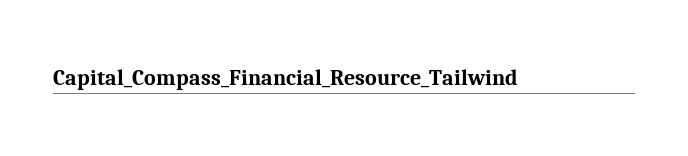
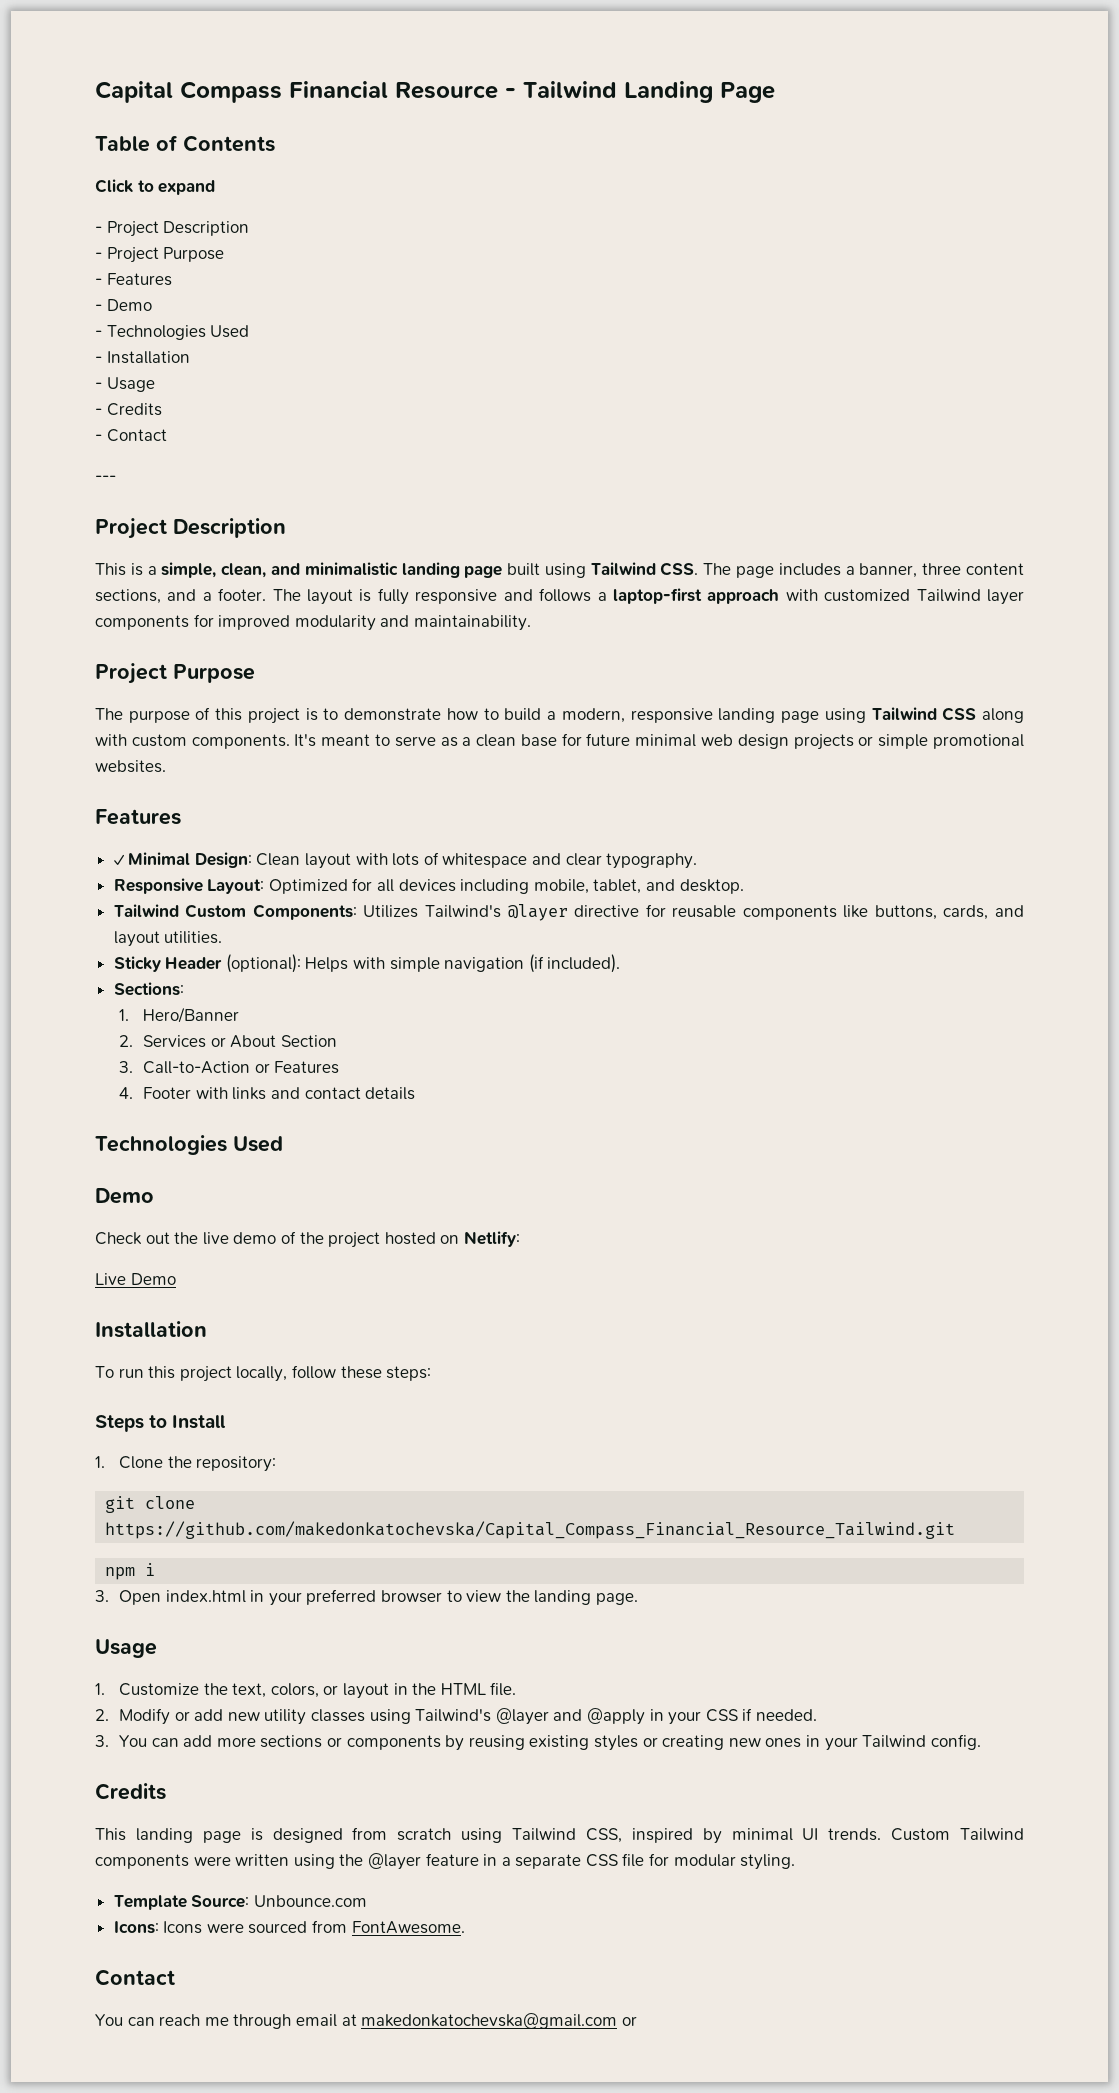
- Capital_Compass_Financial_Resource_Tailwind
+ Capital Compass Financial Resource - Tailwind Landing Page
+ Table of Contents
+ Click to expand
+ - Project Description
+ - Project Purpose
+ - Features
+ - Demo
+ - Technologies Used
+ - Installation
+ - Usage
+ - Credits
+ - Contact
+ ---
+ Project Description
+ This is a simple, clean, and minimalistic landing page built using Tailwind CSS. The page includes a banner, three content sections, and a footer. The layout is fully responsive and follows a laptop-first approach with customized Tailwind layer components for improved modularity and maintainability.
+ Project Purpose
+ The purpose of this project is to demonstrate how to build a modern, responsive landing page using Tailwind CSS along with custom components. It's meant to serve as a clean base for future minimal web design projects or simple promotional websites.
+ Features
+ ✓ Minimal Design: Clean layout with lots of whitespace and clear typography.
+ Responsive Layout: Optimized for all devices including mobile, tablet, and desktop.
+ Tailwind Custom Components: Utilizes Tailwind's @layer directive for reusable components like buttons, cards, and layout utilities.
+ Sticky Header (optional): Helps with simple navigation (if included).
+ Sections:
+ 1. Hero/Banner
+ 2. Services or About Section
+ 3. Call-to-Action or Features
+ 4. Footer with links and contact details
+ Technologies Used
+ Demo
+ Check out the live demo of the project hosted on Netlify:
+ Live Demo
+ Installation
+ To run this project locally, follow these steps:
+ Steps to Install
+ 1. Clone the repository:
+ git clone https://github.com/makedonkatochevska/Capital_Compass_Financial_Resource_Tailwind.git
+ npm i
+ 3. Open index.html in your preferred browser to view the landing page.
+ Usage
+ 1. Customize the text, colors, or layout in the HTML file.
+ 2. Modify or add new utility classes using Tailwind's @layer and @apply in your CSS if needed.
+ 3. You can add more sections or components by reusing existing styles or creating new ones in your Tailwind config.
+ Credits
+ This landing page is designed from scratch using Tailwind CSS, inspired by minimal UI trends. Custom Tailwind components were written using the @layer feature in a separate CSS file for modular styling.
+ Template Source: Unbounce.com
+ Icons: Icons were sourced from FontAwesome.
+ Contact
+ You can reach me through email at makedonkatochevska@gmail.com or

